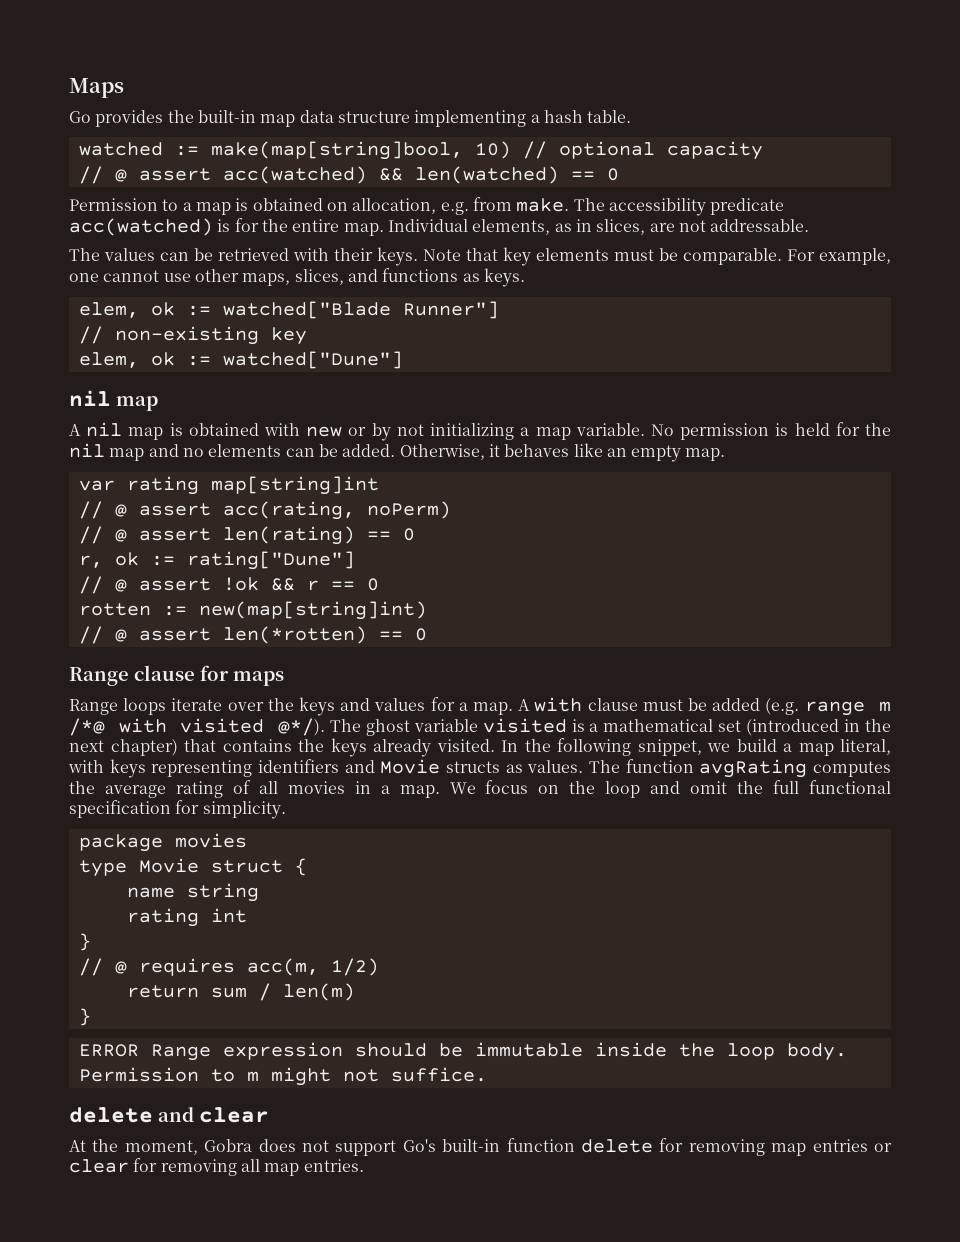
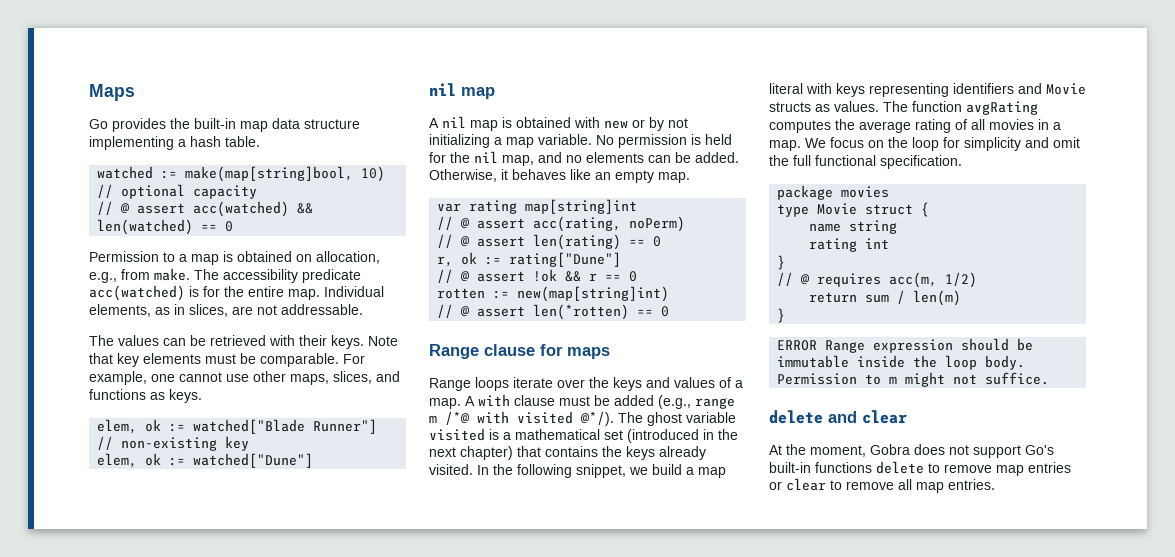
- Permission to a map is obtained on allocation, e.g. from make.
+ Permission to a map is obtained on allocation, e.g., from make.
- No permission is held for the nil map and no elements can be added.
+ No permission is held for the nil map, and no elements can be added.
- Range loops iterate over the keys and values for a map.
+ Range loops iterate over the keys and values of a map.
- A with clause must be added (e.g. range m /*@ with visited @*/).
+ A with clause must be added (e.g., range m /*@ with visited @*/).
- In the following snippet, we build a map literal, with keys representing identifiers and Movie structs as values.
+ In the following snippet, we build a map literal with keys representing identifiers and Movie structs as values.
- We focus on the loop and omit the full functional specification for simplicity.
+ We focus on the loop for simplicity and omit the full functional specification.
- At the moment, Gobra does not support Go's built-in function delete for removing map entries or clear for removing all map entries.
+ At the moment, Gobra does not support Go's built-in functions delete to remove map entries or clear to remove all map entries.

